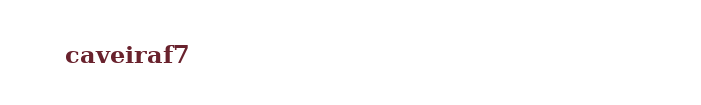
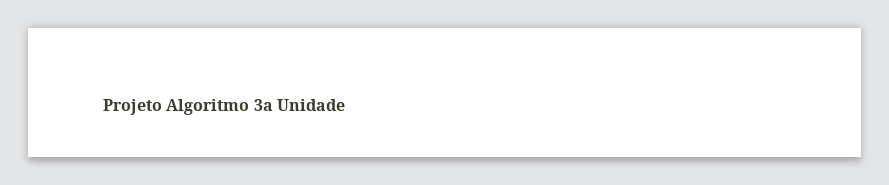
- caveiraf7
+ Projeto Algoritmo 3a Unidade

